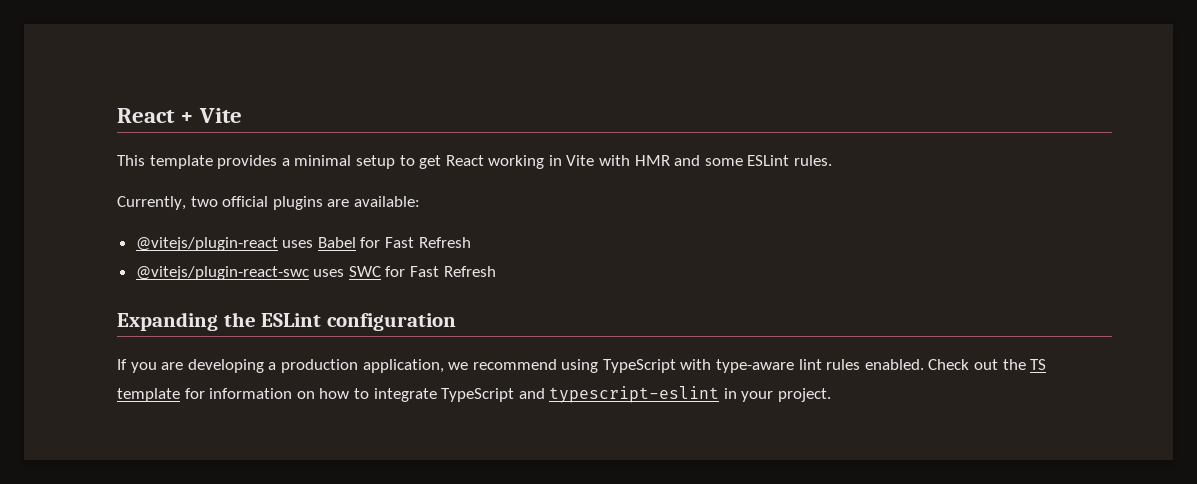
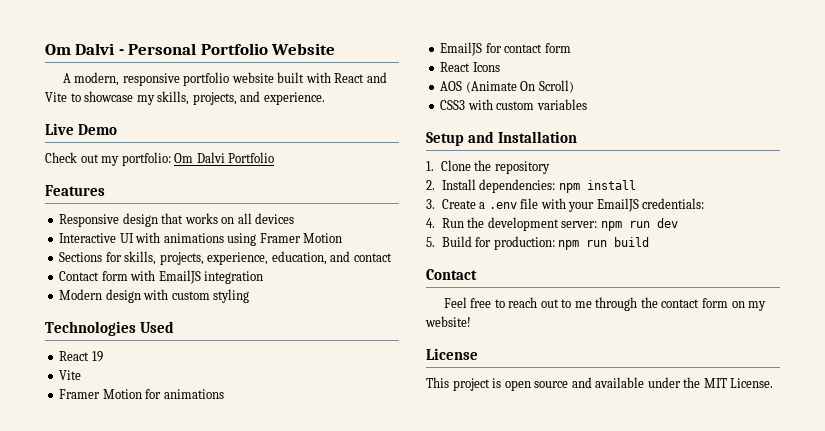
- React + Vite
- This template provides a minimal setup to get React working in Vite with HMR and some ESLint rules.
- Currently, two official plugins are available:
- @vitejs/plugin-react uses Babel for Fast Refresh
- @vitejs/plugin-react-swc uses SWC for Fast Refresh
- Expanding the ESLint configuration
- If you are developing a production application, we recommend using TypeScript with type-aware lint rules enabled. Check out the TS template for information on how to integrate TypeScript and typescript-eslint in your project.
+ Om Dalvi - Personal Portfolio Website
+ A modern, responsive portfolio website built with React and Vite to showcase my skills, projects, and experience.
+ Live Demo
+ Check out my portfolio: Om Dalvi Portfolio
+ Features
+ Responsive design that works on all devices
+ Interactive UI with animations using Framer Motion
+ Sections for skills, projects, experience, education, and contact
+ Contact form with EmailJS integration
+ Modern design with custom styling
+ Technologies Used
+ React 19
+ Vite
+ Framer Motion for animations
+ EmailJS for contact form
+ React Icons
+ AOS (Animate On Scroll)
+ CSS3 with custom variables
+ Setup and Installation
+ 1. Clone the repository
+ 2. Install dependencies: npm install
+ 3. Create a .env file with your EmailJS credentials:
+ 4. Run the development server: npm run dev
+ 5. Build for production: npm run build
+ Contact
+ Feel free to reach out to me through the contact form on my website!
+ License
+ This project is open source and available under the MIT License.

